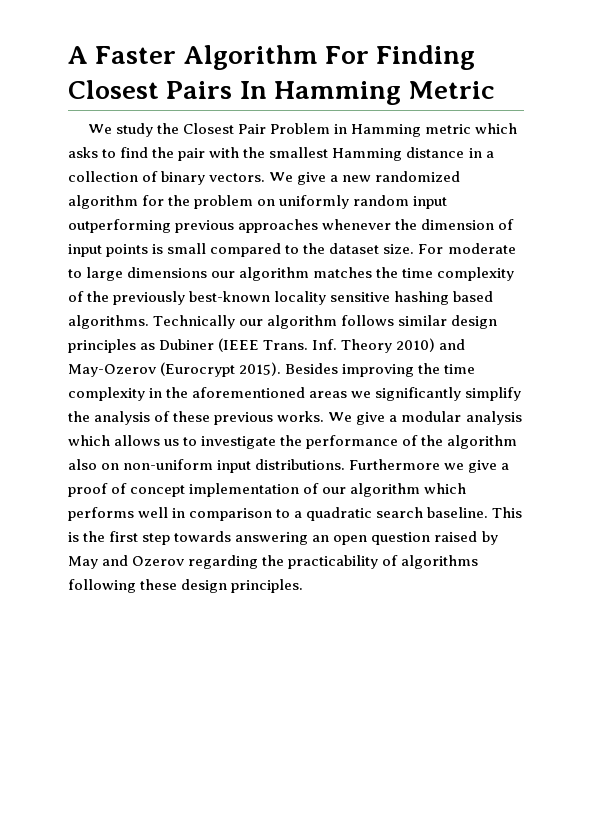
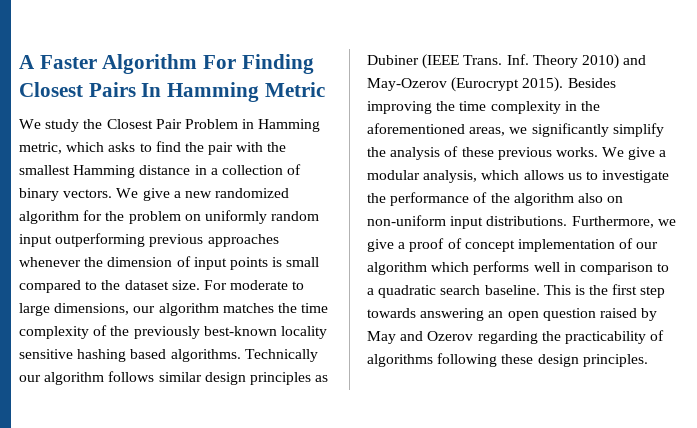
- We study the Closest Pair Problem in Hamming metric which asks to find the pair with the smallest Hamming distance in a collection of binary vectors.
+ We study the Closest Pair Problem in Hamming metric, which asks to find the pair with the smallest Hamming distance in a collection of binary vectors.
- For moderate to large dimensions our algorithm matches the time complexity of the previously best-known locality sensitive hashing based algorithms.
+ For moderate to large dimensions, our algorithm matches the time complexity of the previously best-known locality sensitive hashing based algorithms.
- Besides improving the time complexity in the aforementioned areas we significantly simplify the analysis of these previous works.
+ Besides improving the time complexity in the aforementioned areas, we significantly simplify the analysis of these previous works.
- We give a modular analysis which allows us to investigate the performance of the algorithm also on non-uniform input distributions.
+ We give a modular analysis, which allows us to investigate the performance of the algorithm also on non-uniform input distributions.
- Furthermore we give a proof of concept implementation of our algorithm which performs well in comparison to a quadratic search baseline.
+ Furthermore, we give a proof of concept implementation of our algorithm which performs well in comparison to a quadratic search baseline.

